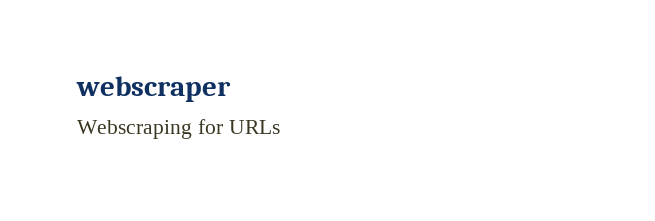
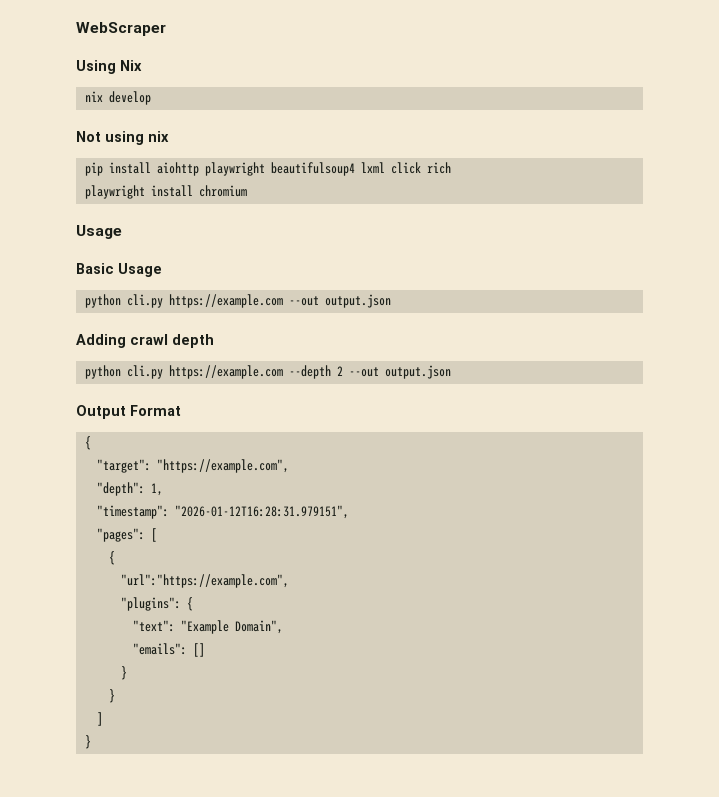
- webscraper
- Webscraping for URLs
+ WebScraper
+ Using Nix
+ nix develop
+ Not using nix
+ pip install aiohttp playwright beautifulsoup4 lxml click rich
+ playwright install chromium
+ Usage
+ Basic Usage
+ python cli.py https://example.com --out output.json
+ Adding crawl depth
+ python cli.py https://example.com --depth 2 --out output.json
+ Output Format
+ {
+ "target": "https://example.com",
+ "depth": 1,
+ "timestamp": "2026-01-12T16:28:31.979151",
+ "pages": [
+ {
+ "url":"https://example.com",
+ "plugins": {
+ "text": "Example Domain",
+ "emails": []
+ }
+ }
+ ]
+ }

